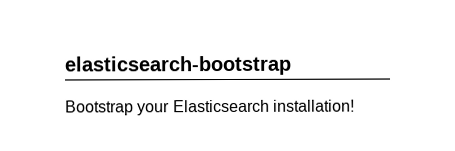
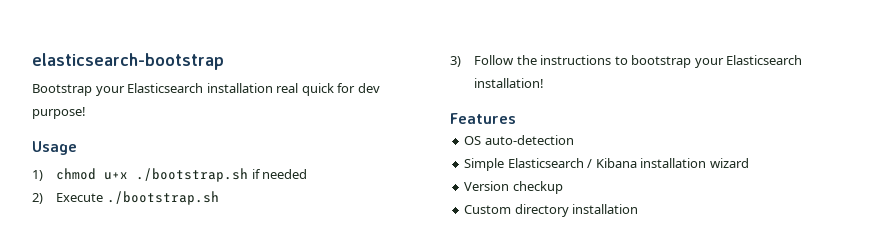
- Bootstrap your Elasticsearch installation!
+ Bootstrap your Elasticsearch installation real quick for dev purpose!
+ Usage
+ 1) chmod u+x ./bootstrap.sh if needed
+ 2) Execute ./bootstrap.sh
+ 3) Follow the instructions to bootstrap your Elasticsearch installation!
+ Features
+ OS auto-detection
+ Simple Elasticsearch / Kibana installation wizard
+ Version checkup
+ Custom directory installation

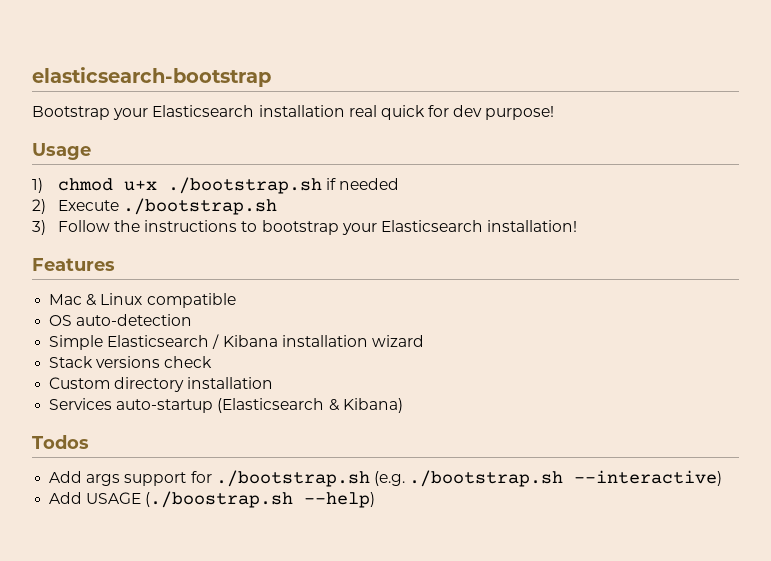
+ Mac & Linux compatible
- Version checkup
+ Stack versions check
+ Services auto-startup (Elasticsearch & Kibana)
+ Todos
+ Add args support for ./bootstrap.sh (e.g. ./bootstrap.sh --interactive)
+ Add USAGE (./boostrap.sh --help)

